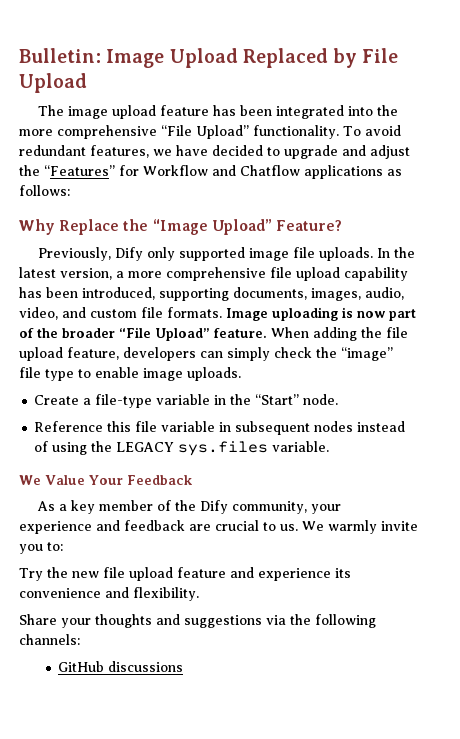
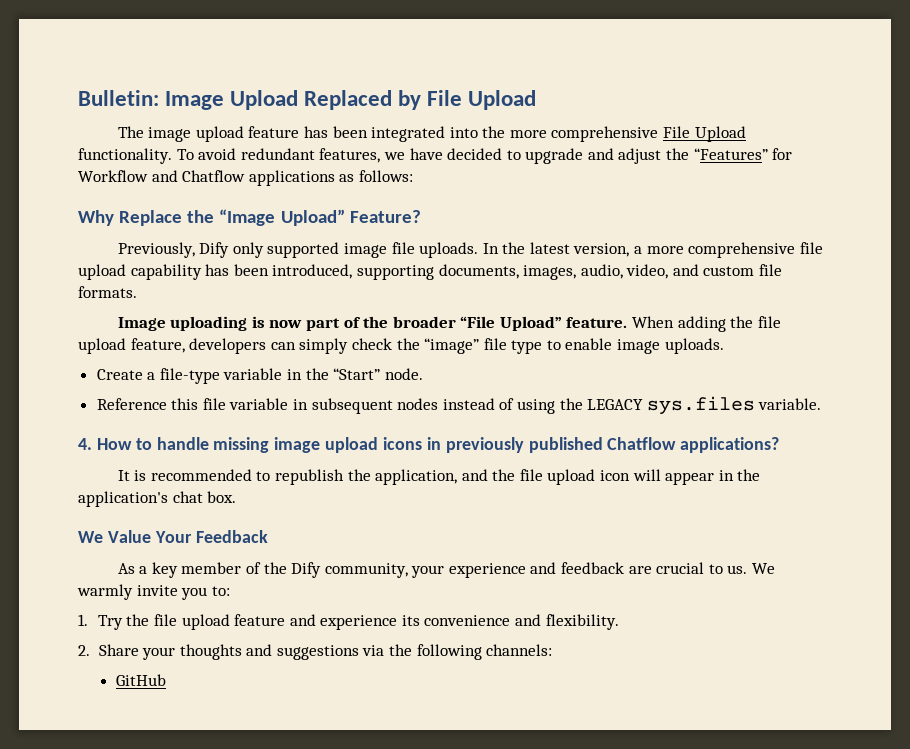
- The image upload feature has been integrated into the more comprehensive “File Upload” functionality.
+ The image upload feature has been integrated into the more comprehensive File Upload functionality.
- In the latest version, a more comprehensive file upload capability has been introduced, supporting documents, images, audio, video, and custom file formats. Image uploading is now part of the broader “File Upload” feature.
+ In the latest version, a more comprehensive file upload capability has been introduced, supporting documents, images, audio, video, and custom file formats.
+ Image uploading is now part of the broader “File Upload” feature.
+ 4. How to handle missing image upload icons in previously published Chatflow applications?
+ It is recommended to republish the application, and the file upload icon will appear in the application's chat box.
- Try the new file upload feature and experience its convenience and flexibility.
+ 1. Try the file upload feature and experience its convenience and flexibility.
- Share your thoughts and suggestions via the following channels:
+ 2. Share your thoughts and suggestions via the following channels:
- GitHub discussions
+ GitHub

